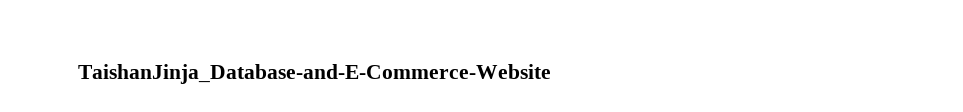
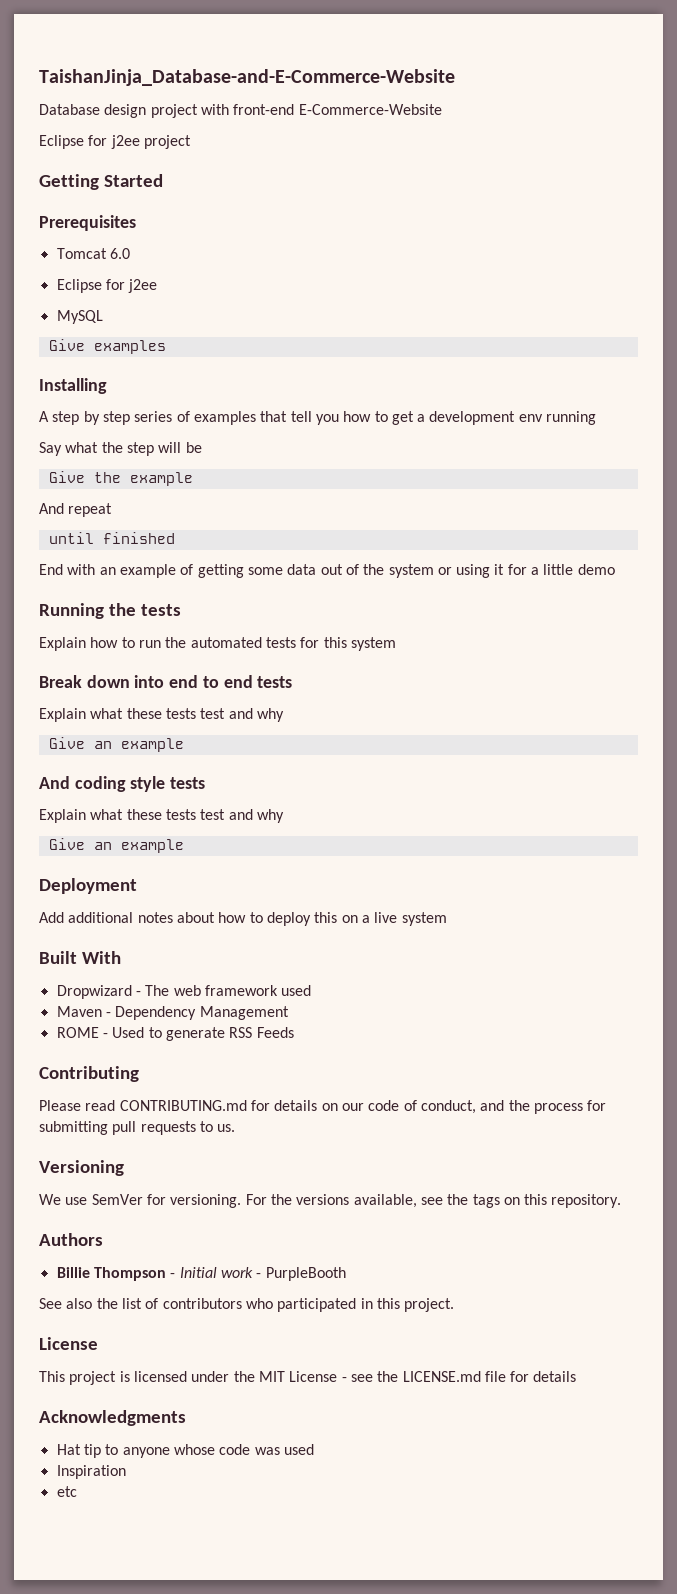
+ Database design project with front-end E-Commerce-Website
+ Eclipse for j2ee project
+ Getting Started
+ Prerequisites
+ Tomcat 6.0
+ Eclipse for j2ee
+ MySQL
+ Give examples
+ Installing
+ A step by step series of examples that tell you how to get a development env running
+ Say what the step will be
+ Give the example
+ And repeat
+ until finished
+ End with an example of getting some data out of the system or using it for a little demo
+ Running the tests
+ Explain how to run the automated tests for this system
+ Break down into end to end tests
+ Explain what these tests test and why
+ Give an example
+ And coding style tests
+ Explain what these tests test and why
+ Give an example
+ Deployment
+ Add additional notes about how to deploy this on a live system
+ Built With
+ Dropwizard - The web framework used
+ Maven - Dependency Management
+ ROME - Used to generate RSS Feeds
+ Contributing
+ Please read CONTRIBUTING.md for details on our code of conduct, and the process for submitting pull requests to us.
+ Versioning
+ We use SemVer for versioning. For the versions available, see the tags on this repository.
+ Authors
+ Billie Thompson - Initial work - PurpleBooth
+ See also the list of contributors who participated in this project.
+ License
+ This project is licensed under the MIT License - see the LICENSE.md file for details
+ Acknowledgments
+ Hat tip to anyone whose code was used
+ Inspiration
+ etc

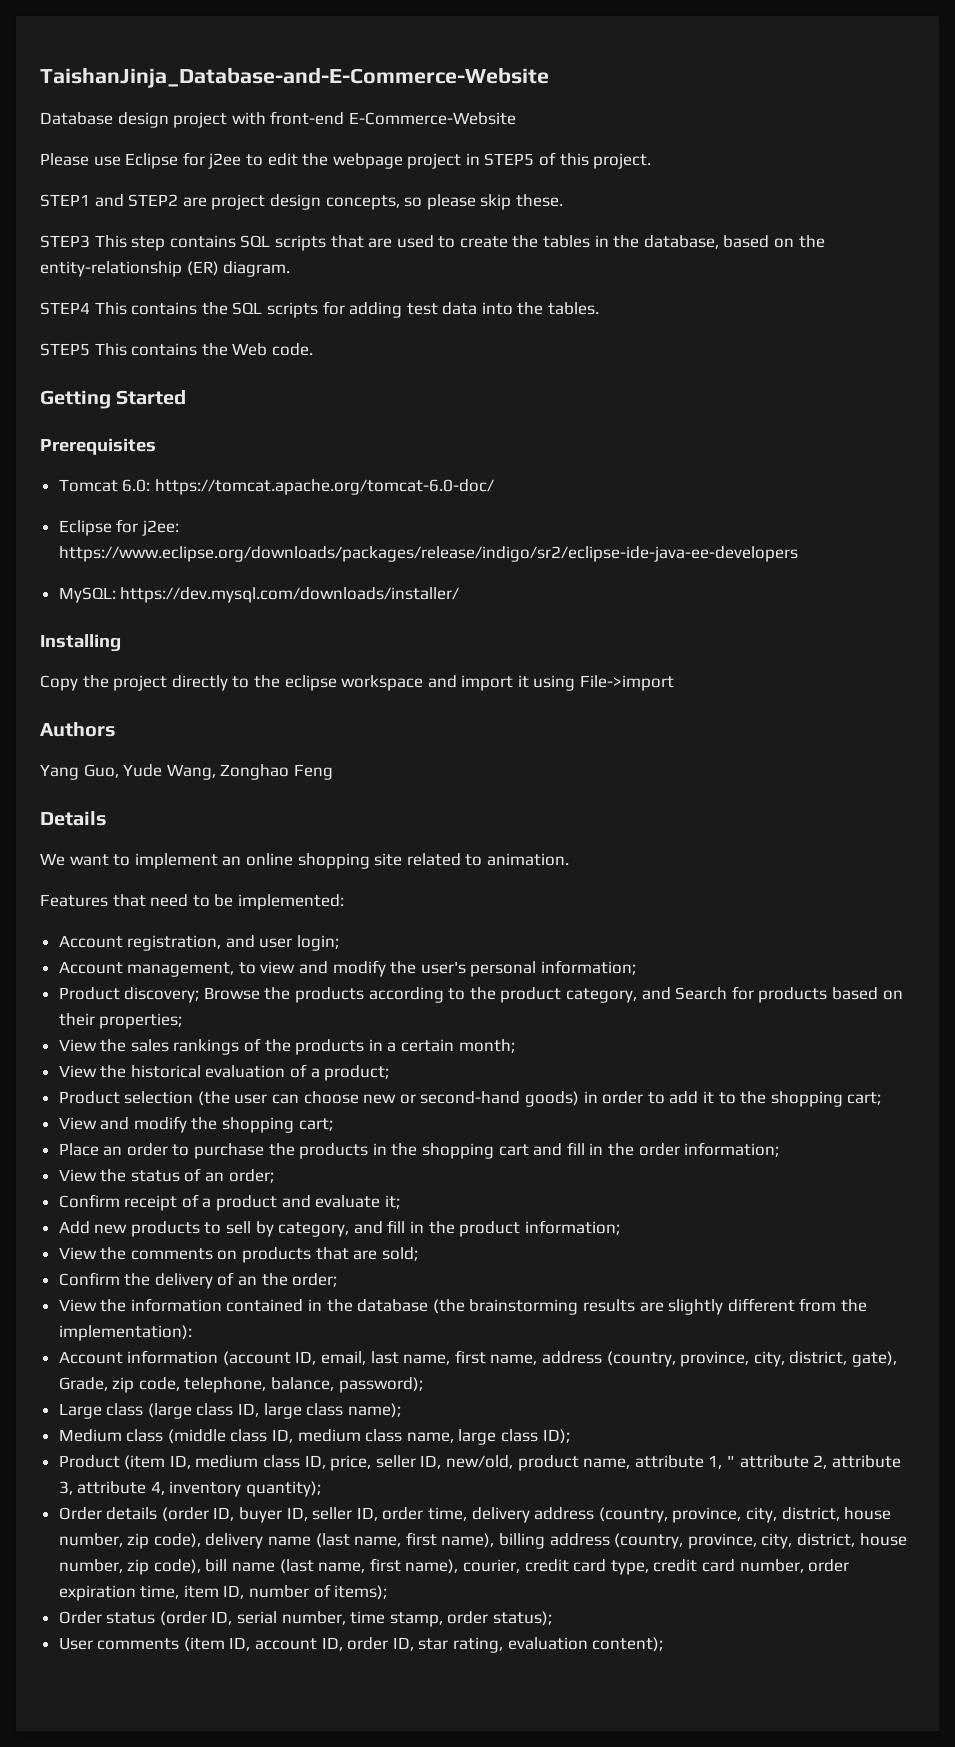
- Eclipse for j2ee project
+ Please use Eclipse for j2ee to edit the webpage project in STEP5 of this project.
+ STEP1 and STEP2 are project design concepts, so please skip these.
+ STEP3 This step contains SQL scripts that are used to create the tables in the database, based on the entity-relationship (ER) diagram.
+ STEP4 This contains the SQL scripts for adding test data into the tables.
+ STEP5 This contains the Web code.
- Tomcat 6.0
- Eclipse for j2ee
- MySQL
- Give examples
+ Tomcat 6.0: https://tomcat.apache.org/tomcat-6.0-doc/
+ Eclipse for j2ee: https://www.eclipse.org/downloads/packages/release/indigo/sr2/eclipse-ide-java-ee-developers
+ MySQL: https://dev.mysql.com/downloads/installer/
  Installing
- A step by step series of examples that tell you how to get a development env running
- Say what the step will be
- Give the example
- And repeat
- until finished
- End with an example of getting some data out of the system or using it for a little demo
- Running the tests
- Explain how to run the automated tests for this system
- Break down into end to end tests
- Explain what these tests test and why
- Give an example
- And coding style tests
- Explain what these tests test and why
- Give an example
- Deployment
- Add additional notes about how to deploy this on a live system
- Built With
- Dropwizard - The web framework used
- Maven - Dependency Management
- ROME - Used to generate RSS Feeds
- Contributing
- Please read CONTRIBUTING.md for details on our code of conduct, and the process for submitting pull requests to us.
- Versioning
- We use SemVer for versioning. For the versions available, see the tags on this repository.
+ Copy the project directly to the eclipse workspace and import it using File->import
  Authors
- Billie Thompson - Initial work - PurpleBooth
- See also the list of contributors who participated in this project.
- License
- This project is licensed under the MIT License - see the LICENSE.md file for details
- Acknowledgments
- Hat tip to anyone whose code was used
- Inspiration
- etc
+ Yang Guo, Yude Wang, Zonghao Feng
+ Details
+ We want to implement an online shopping site related to animation.
+ Features that need to be implemented:
+ Account registration, and user login;
+ Account management, to view and modify the user's personal information;
+ Product discovery; Browse the products according to the product category, and Search for products based on their properties;
+ View the sales rankings of the products in a certain month;
+ View the historical evaluation of a product;
+ Product selection (the user can choose new or second-hand goods) in order to add it to the shopping cart;
+ View and modify the shopping cart;
+ Place an order to purchase the products in the shopping cart and fill in the order information;
+ View the status of an order;
+ Confirm receipt of a product and evaluate it;
+ Add new products to sell by category, and fill in the product information;
+ View the comments on products that are sold;
+ Confirm the delivery of an the order;
+ View the information contained in the database (the brainstorming results are slightly different from the implementation):
+ Account information (account ID, email, last name, first name, address (country, province, city, district, gate), Grade, zip code, telephone, balance, password);
+ Large class (large class ID, large class name);
+ Medium class (middle class ID, medium class name, large class ID);
+ Product (item ID, medium class ID, price, seller ID, new/old, product name, attribute 1, " attribute 2, attribute 3, attribute 4, inventory quantity);
+ Order details (order ID, buyer ID, seller ID, order time, delivery address (country, province, city, district, house number, zip code), delivery name (last name, first name), billing address (country, province, city, district, house number, zip code), bill name (last name, first name), courier, credit card type, credit card number, order expiration time, item ID, number of items);
+ Order status (order ID, serial number, time stamp, order status);
+ User comments (item ID, account ID, order ID, star rating, evaluation content);

